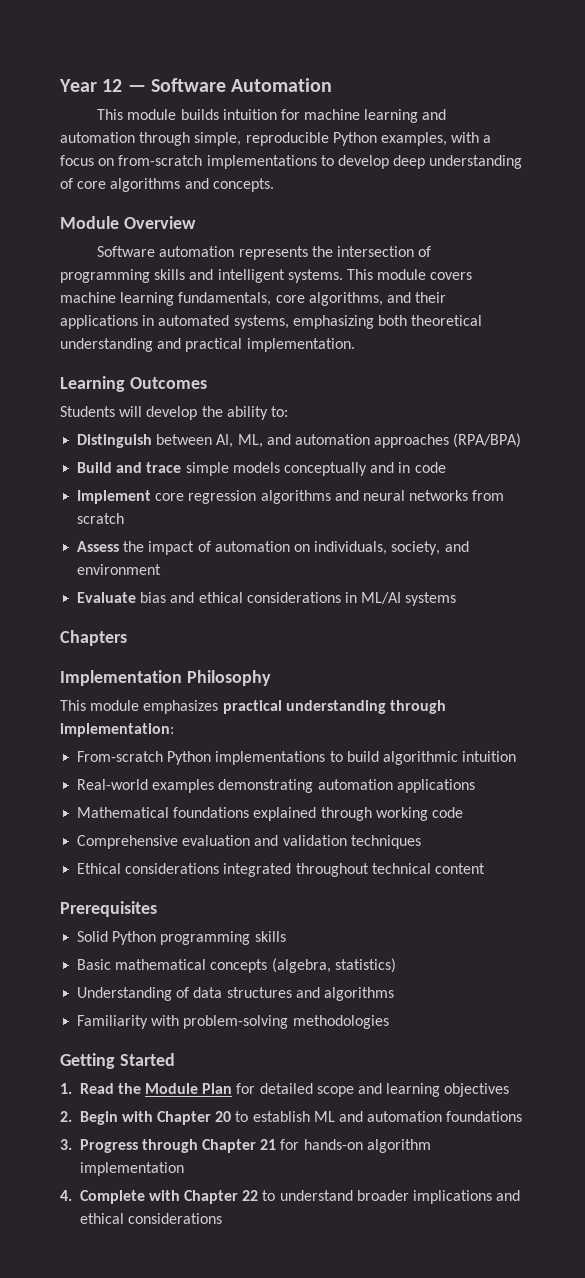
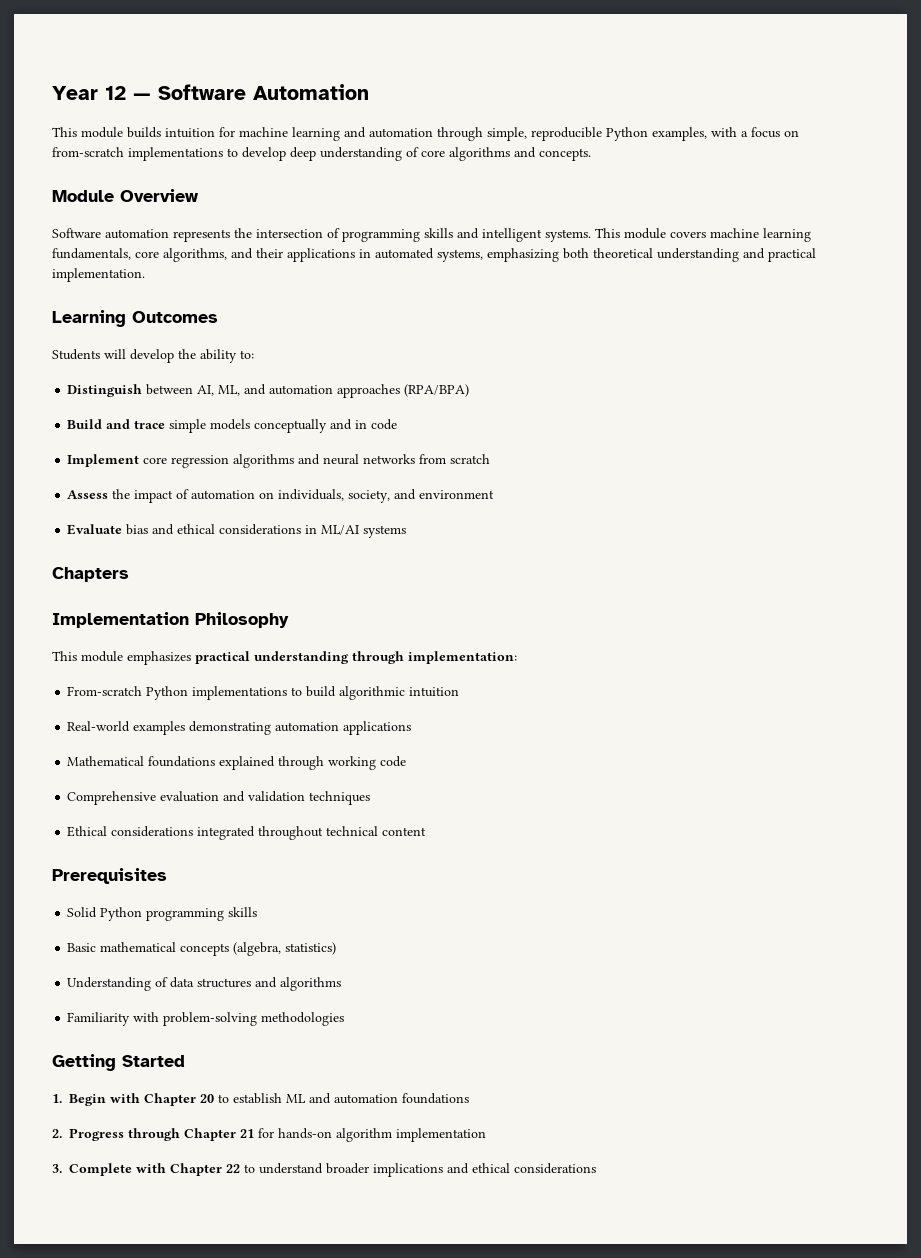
- 1. Read the Module Plan for detailed scope and learning objectives
- 2. Begin with Chapter 20 to establish ML and automation foundations
+ 1. Begin with Chapter 20 to establish ML and automation foundations
- 3. Progress through Chapter 21 for hands-on algorithm implementation
+ 2. Progress through Chapter 21 for hands-on algorithm implementation
- 4. Complete with Chapter 22 to understand broader implications and ethical considerations
+ 3. Complete with Chapter 22 to understand broader implications and ethical considerations

